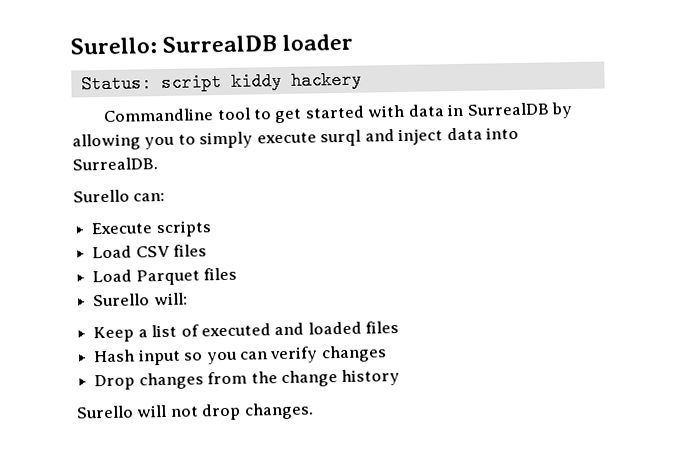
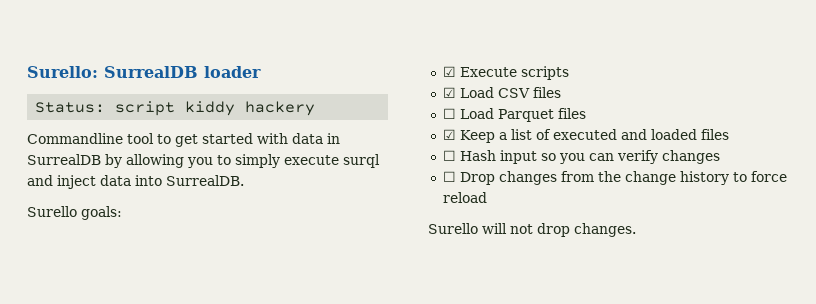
- Surello can:
- Execute scripts
+ Surello goals:
+ ☑ Execute scripts
- Load CSV files
+ ☑ Load CSV files
- Load Parquet files
+ ☐ Load Parquet files
- Surello will:
- Keep a list of executed and loaded files
+ ☑ Keep a list of executed and loaded files
- Hash input so you can verify changes
+ ☐ Hash input so you can verify changes
- Drop changes from the change history
+ ☐ Drop changes from the change history to force reload

